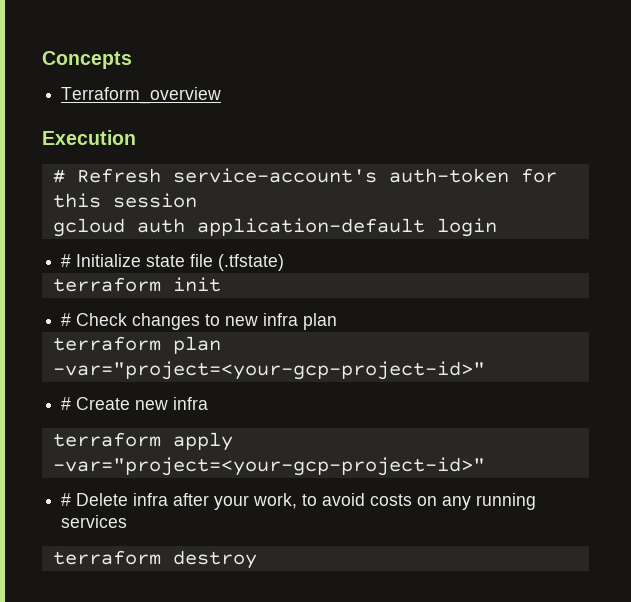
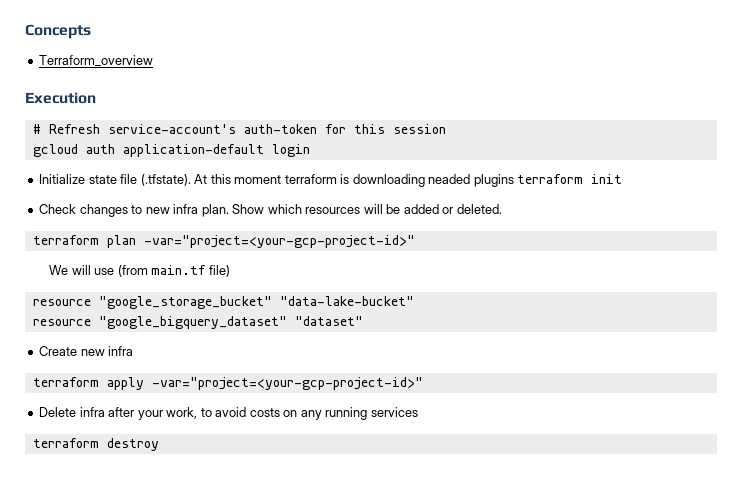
- # Initialize state file (.tfstate)
- terraform init
+ Initialize state file (.tfstate). At this moment terraform is downloading neaded plugins terraform init
- # Check changes to new infra plan
+ Check changes to new infra plan. Show which resources will be added or deleted.
  terraform plan -var="project=<your-gcp-project-id>"
- # Create new infra
+ We will use (from main.tf file)
+ resource "google_storage_bucket" "data-lake-bucket"
+ resource "google_bigquery_dataset" "dataset"
+ Create new infra
- # Delete infra after your work, to avoid costs on any running services
+ Delete infra after your work, to avoid costs on any running services

